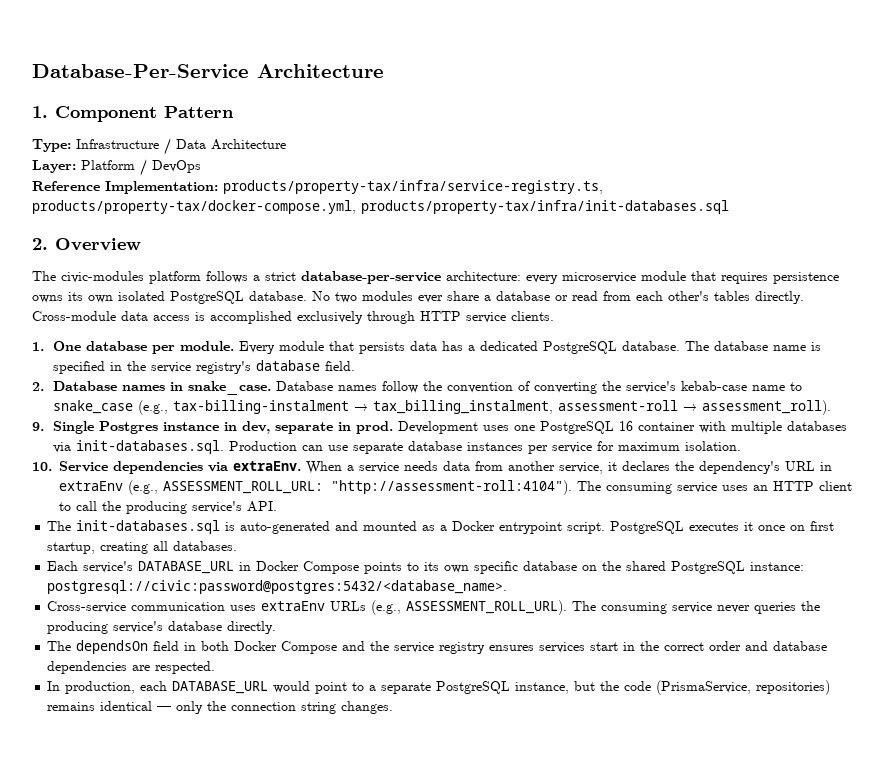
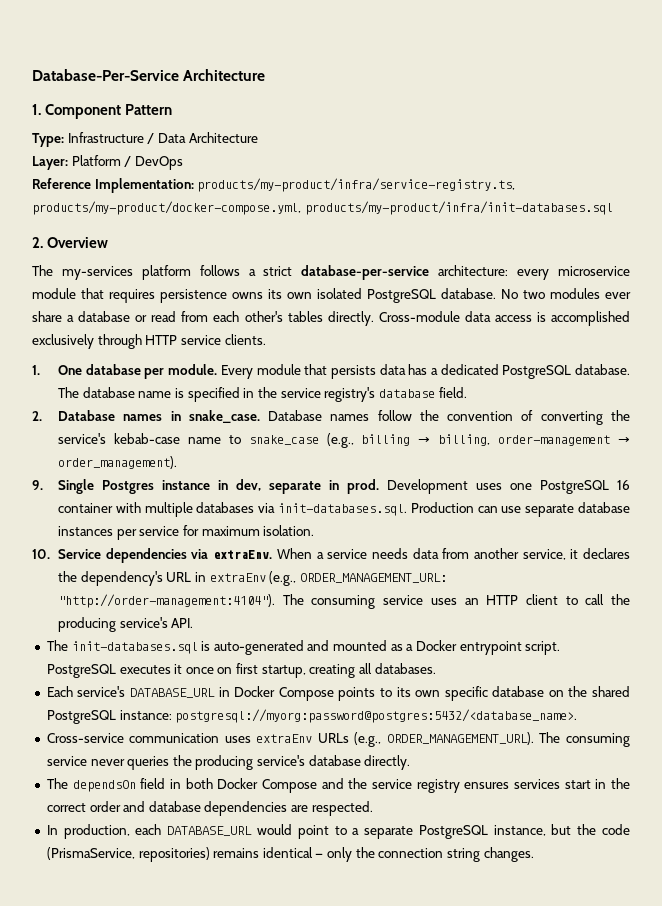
- Reference Implementation: products/property-tax/infra/service-registry.ts, products/property-tax/docker-compose.yml, products/property-tax/infra/init-databases.sql
+ Reference Implementation: products/my-product/infra/service-registry.ts, products/my-product/docker-compose.yml, products/my-product/infra/init-databases.sql
- The civic-modules platform follows a strict database-per-service architecture: every microservice module that requires persistence owns its own isolated PostgreSQL database.
+ The my-services platform follows a strict database-per-service architecture: every microservice module that requires persistence owns its own isolated PostgreSQL database.
- Database names follow the convention of converting the service's kebab-case name to snake_case (e.g., tax-billing-instalment → tax_billing_instalment, assessment-roll → assessment_roll).
+ Database names follow the convention of converting the service's kebab-case name to snake_case (e.g., billing → billing, order-management → order_management).
- When a service needs data from another service, it declares the dependency's URL in extraEnv (e.g., ASSESSMENT_ROLL_URL: "http://assessment-roll:4104").
+ When a service needs data from another service, it declares the dependency's URL in extraEnv (e.g., ORDER_MANAGEMENT_URL: "http://order-management:4104").
- Each service's DATABASE_URL in Docker Compose points to its own specific database on the shared PostgreSQL instance: postgresql://civic:password@postgres:5432/<database_name>.
+ Each service's DATABASE_URL in Docker Compose points to its own specific database on the shared PostgreSQL instance: postgresql://myorg:password@postgres:5432/<database_name>.
- Cross-service communication uses extraEnv URLs (e.g., ASSESSMENT_ROLL_URL).
+ Cross-service communication uses extraEnv URLs (e.g., ORDER_MANAGEMENT_URL).

